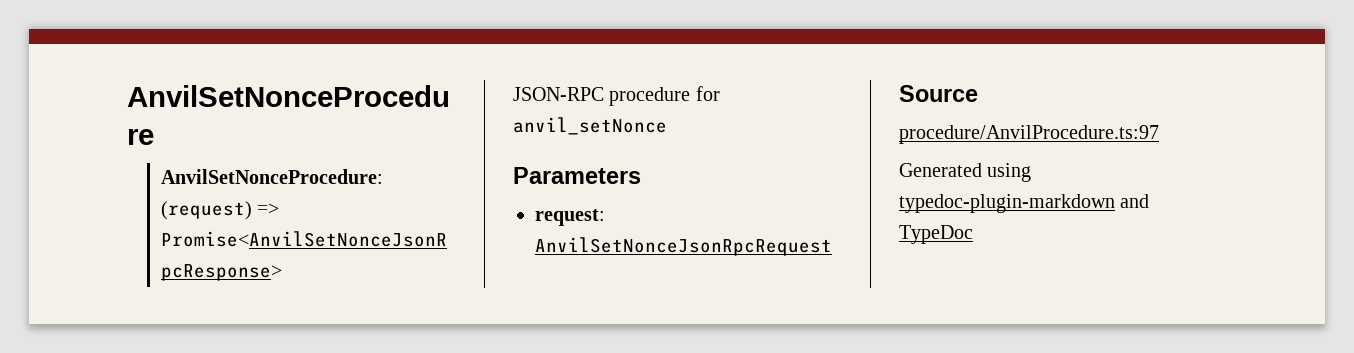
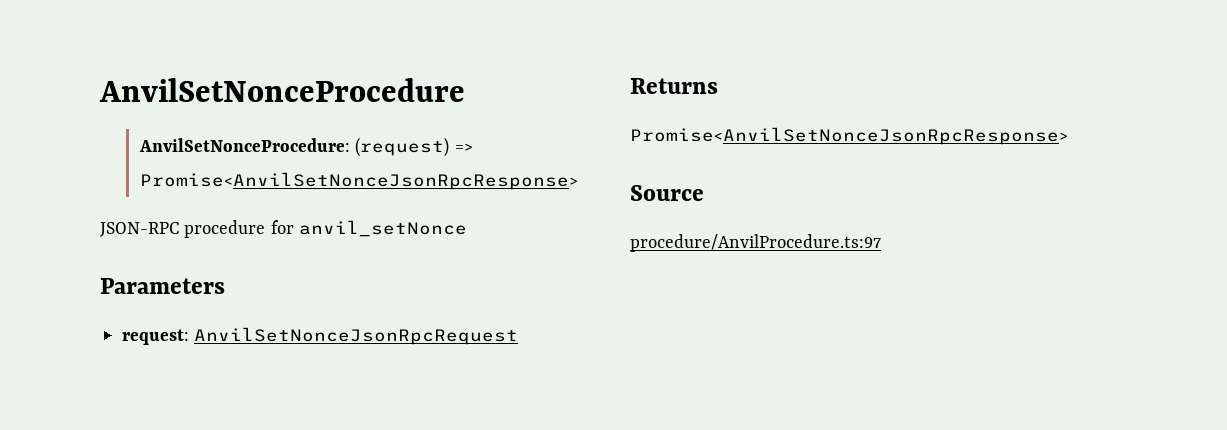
+ Returns
+ Promise<AnvilSetNonceJsonRpcResponse>
- Generated using typedoc-plugin-markdown and TypeDoc

